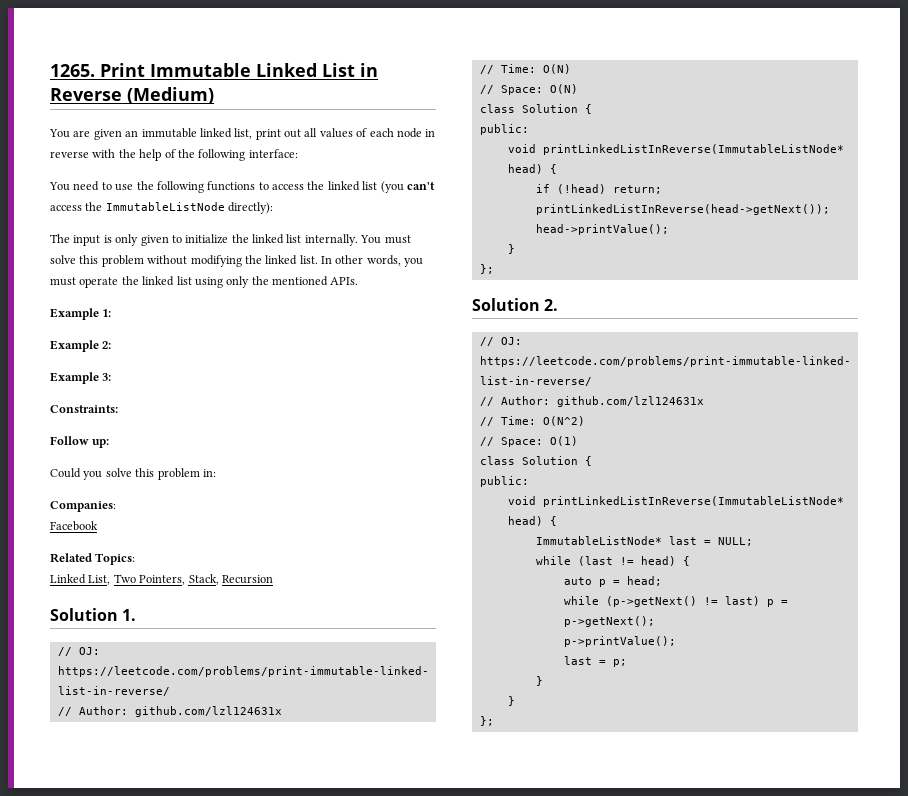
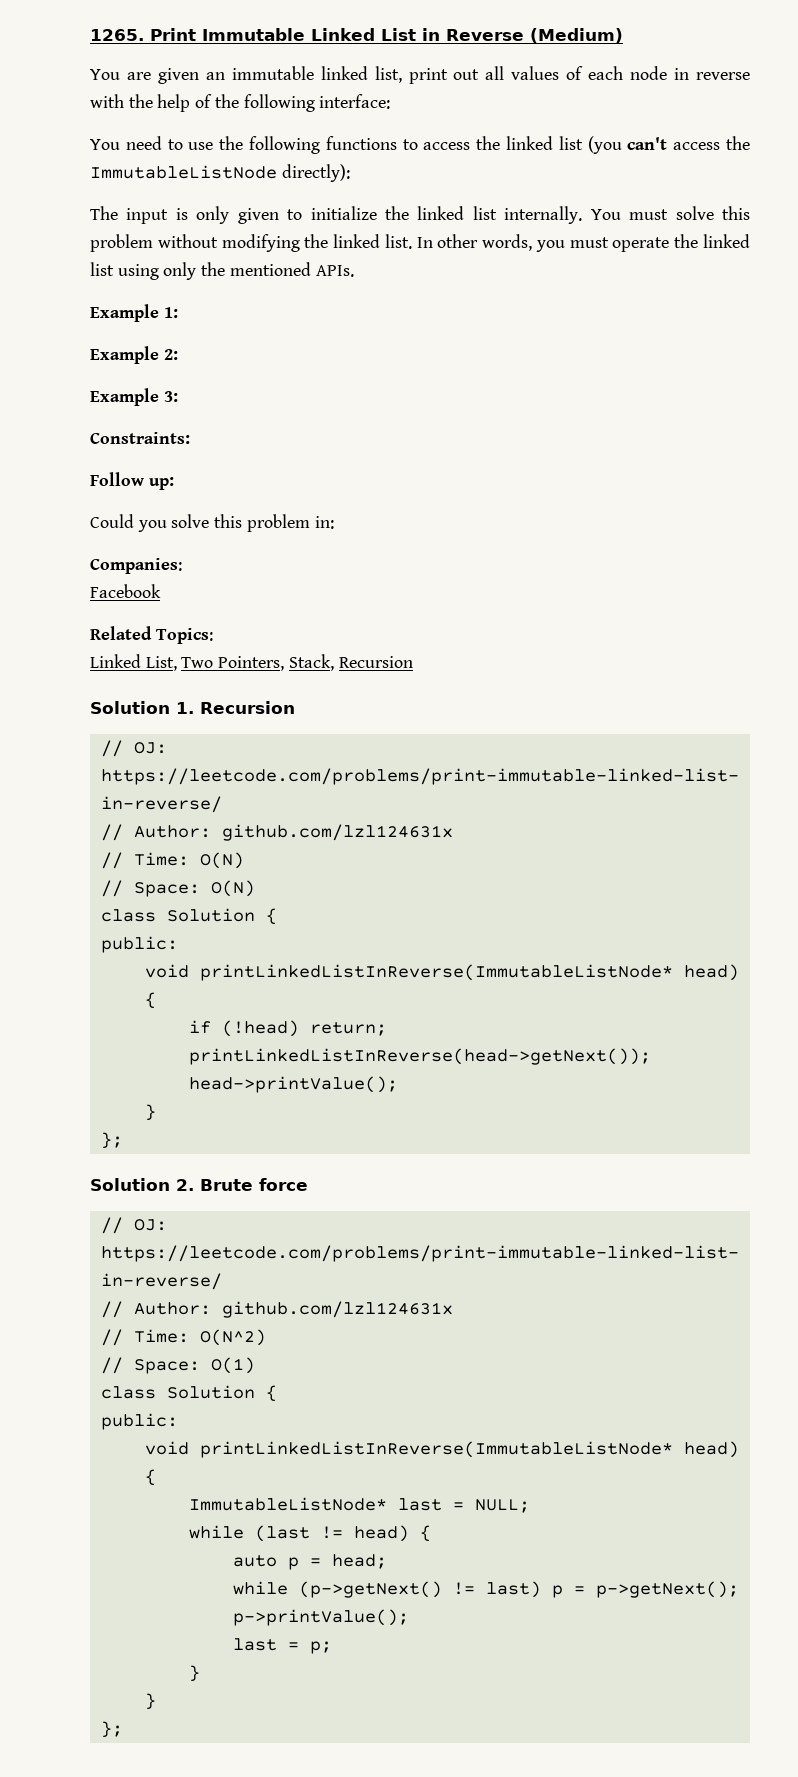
- Solution 1.
+ Solution 1. Recursion
- Solution 2.
+ Solution 2. Brute force

